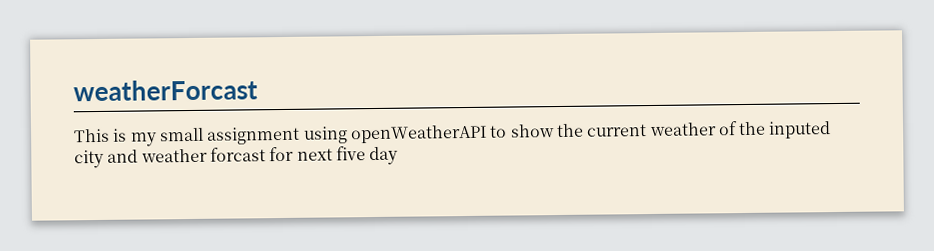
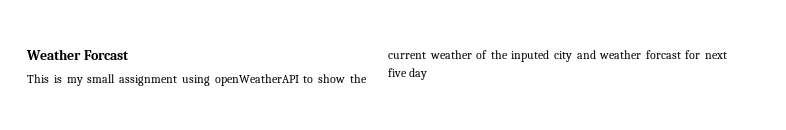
- weatherForcast
+ Weather Forcast

